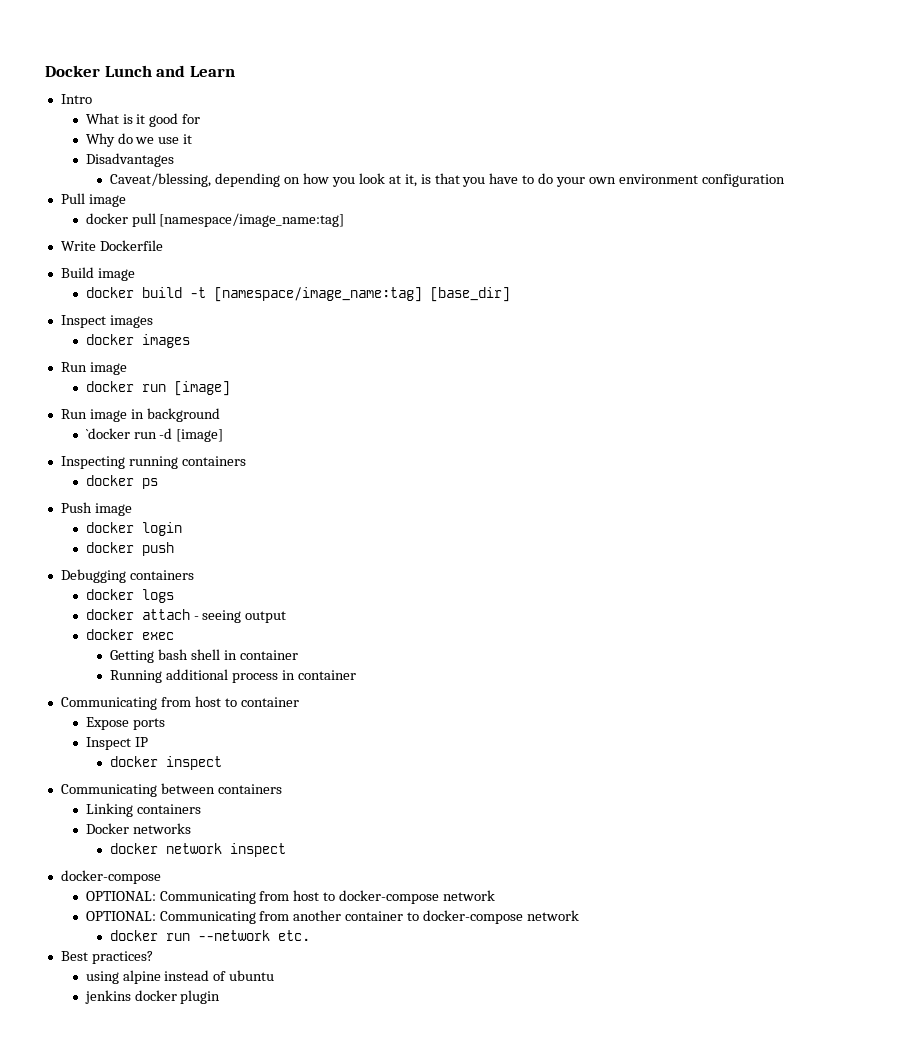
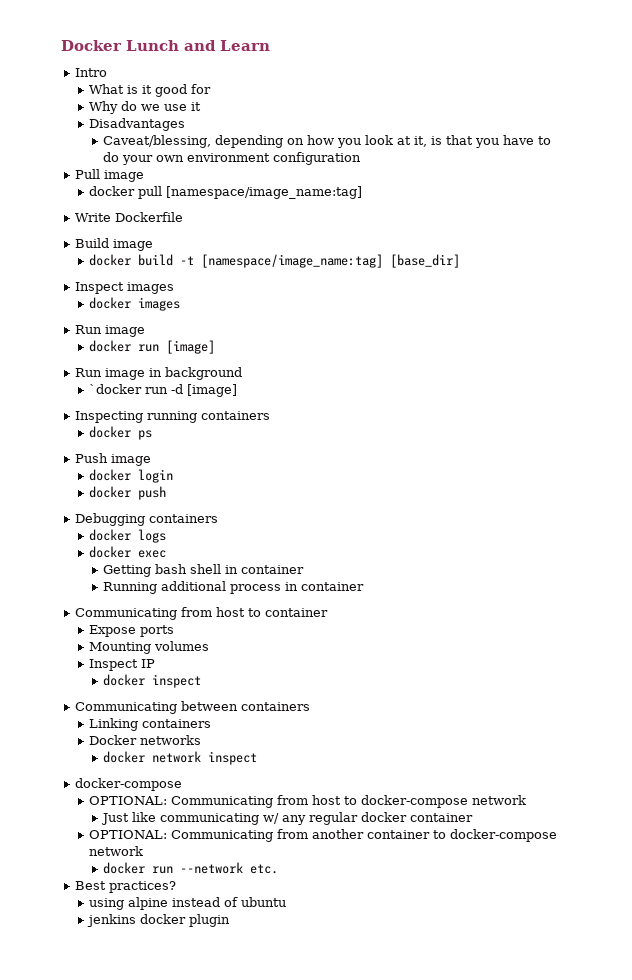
- docker attach - seeing output
+ Mounting volumes
+ Just like communicating w/ any regular docker container

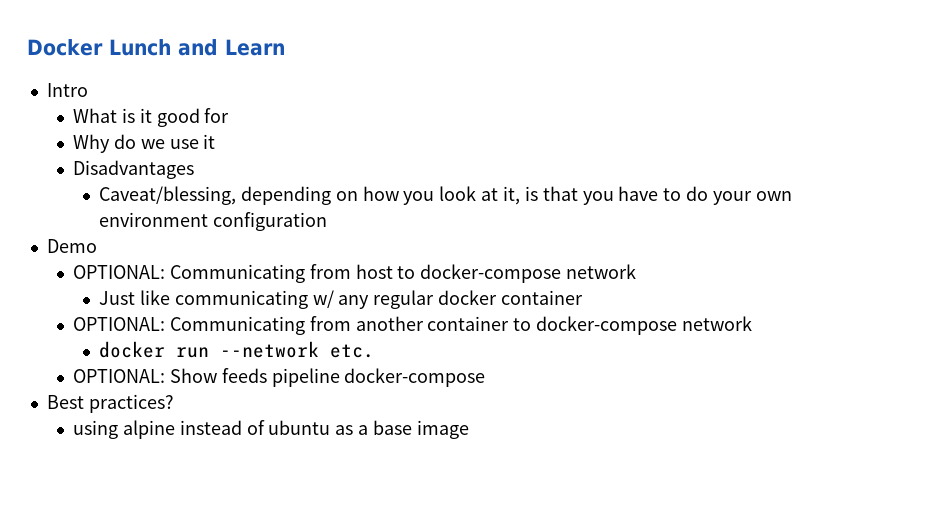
- Pull image
- docker pull [namespace/image_name:tag]
- Write Dockerfile
- Build image
- docker build -t [namespace/image_name:tag] [base_dir]
- Inspect images
- docker images
- Run image
- docker run [image]
- Run image in background
- `docker run -d [image]
- Inspecting running containers
- docker ps
- Push image
- docker login
- docker push
- Debugging containers
- docker logs
- docker exec
- Getting bash shell in container
- Running additional process in container
- Communicating from host to container
- Expose ports
- Mounting volumes
- Inspect IP
- docker inspect
- Communicating between containers
- Linking containers
- Docker networks
- docker network inspect
- docker-compose
+ Demo
+ OPTIONAL: Show feeds pipeline docker-compose
- using alpine instead of ubuntu
- jenkins docker plugin
+ using alpine instead of ubuntu as a base image

